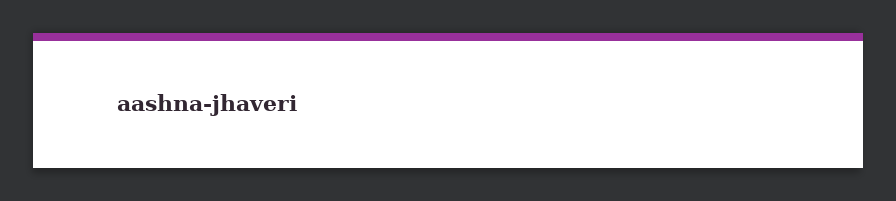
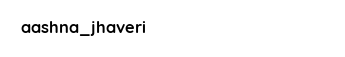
- aashna-jhaveri
+ aashna_jhaveri

